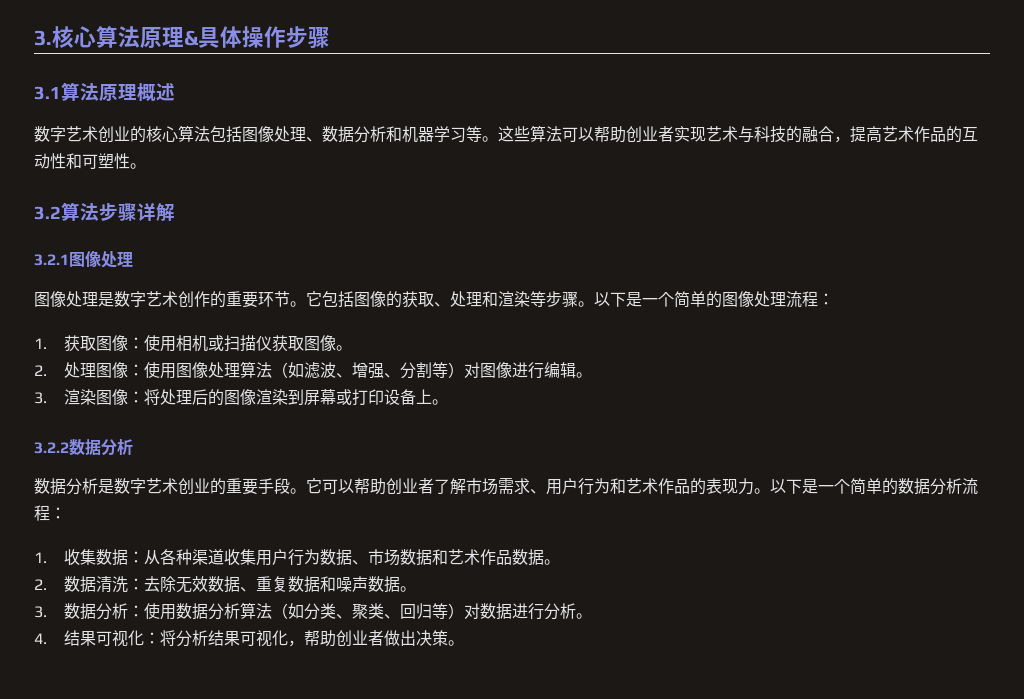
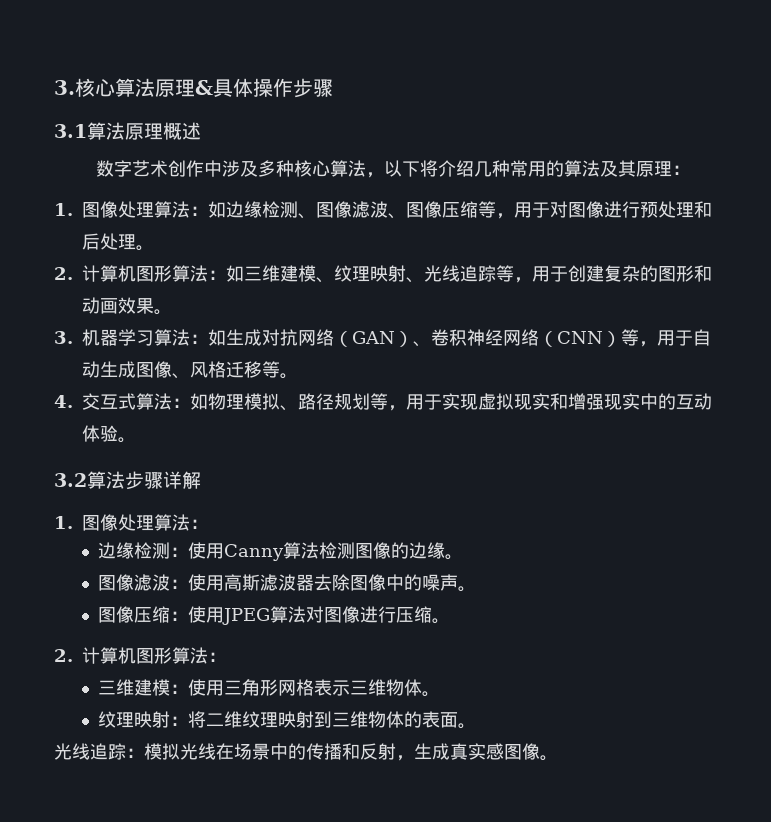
- 数字艺术创业的核心算法包括图像处理、数据分析和机器学习等。这些算法可以帮助创业者实现艺术与科技的融合，提高艺术作品的互动性和可塑性。
+ 数字艺术创作中涉及多种核心算法，以下将介绍几种常用的算法及其原理：
+ 1.图像处理算法：如边缘检测、图像滤波、图像压缩等，用于对图像进行预处理和后处理。
+ 2.计算机图形算法：如三维建模、纹理映射、光线追踪等，用于创建复杂的图形和动画效果。
+ 3.机器学习算法：如生成对抗网络（GAN）、卷积神经网络（CNN）等，用于自动生成图像、风格迁移等。
+ 4.交互式算法：如物理模拟、路径规划等，用于实现虚拟现实和增强现实中的互动体验。
  3.2算法步骤详解
- 3.2.1图像处理
- 图像处理是数字艺术创作的重要环节。它包括图像的获取、处理和渲染等步骤。以下是一个简单的图像处理流程：
- 1.获取图像：使用相机或扫描仪获取图像。
- 2.处理图像：使用图像处理算法（如滤波、增强、分割等）对图像进行编辑。
- 3.渲染图像：将处理后的图像渲染到屏幕或打印设备上。
- 3.2.2数据分析
- 数据分析是数字艺术创业的重要手段。它可以帮助创业者了解市场需求、用户行为和艺术作品的表现力。以下是一个简单的数据分析流程：
- 1.收集数据：从各种渠道收集用户行为数据、市场数据和艺术作品数据。
- 2.数据清洗：去除无效数据、重复数据和噪声数据。
- 3.数据分析：使用数据分析算法（如分类、聚类、回归等）对数据进行分析。
- 4.结果可视化：将分析结果可视化，帮助创业者做出决策。
+ 1.图像处理算法：
+ 边缘检测：使用Canny算法检测图像的边缘。
+ 图像滤波：使用高斯滤波器去除图像中的噪声。
+ 图像压缩：使用JPEG算法对图像进行压缩。
+ 2.计算机图形算法：
+ 三维建模：使用三角形网格表示三维物体。
+ 纹理映射：将二维纹理映射到三维物体的表面。
+ 光线追踪：模拟光线在场景中的传播和反射，生成真实感图像。

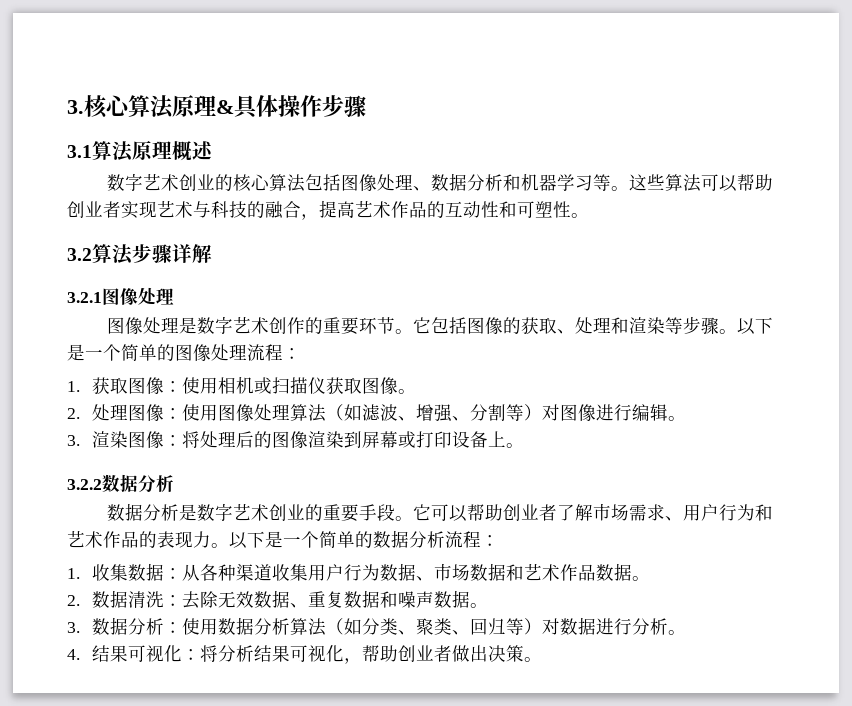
- 数字艺术创作中涉及多种核心算法，以下将介绍几种常用的算法及其原理：
- 1.图像处理算法：如边缘检测、图像滤波、图像压缩等，用于对图像进行预处理和后处理。
- 2.计算机图形算法：如三维建模、纹理映射、光线追踪等，用于创建复杂的图形和动画效果。
- 3.机器学习算法：如生成对抗网络（GAN）、卷积神经网络（CNN）等，用于自动生成图像、风格迁移等。
- 4.交互式算法：如物理模拟、路径规划等，用于实现虚拟现实和增强现实中的互动体验。
+ 数字艺术创业的核心算法包括图像处理、数据分析和机器学习等。这些算法可以帮助创业者实现艺术与科技的融合，提高艺术作品的互动性和可塑性。
  3.2算法步骤详解
- 1.图像处理算法：
- 边缘检测：使用Canny算法检测图像的边缘。
- 图像滤波：使用高斯滤波器去除图像中的噪声。
- 图像压缩：使用JPEG算法对图像进行压缩。
- 2.计算机图形算法：
- 三维建模：使用三角形网格表示三维物体。
- 纹理映射：将二维纹理映射到三维物体的表面。
- 光线追踪：模拟光线在场景中的传播和反射，生成真实感图像。
+ 3.2.1图像处理
+ 图像处理是数字艺术创作的重要环节。它包括图像的获取、处理和渲染等步骤。以下是一个简单的图像处理流程：
+ 1.获取图像：使用相机或扫描仪获取图像。
+ 2.处理图像：使用图像处理算法（如滤波、增强、分割等）对图像进行编辑。
+ 3.渲染图像：将处理后的图像渲染到屏幕或打印设备上。
+ 3.2.2数据分析
+ 数据分析是数字艺术创业的重要手段。它可以帮助创业者了解市场需求、用户行为和艺术作品的表现力。以下是一个简单的数据分析流程：
+ 1.收集数据：从各种渠道收集用户行为数据、市场数据和艺术作品数据。
+ 2.数据清洗：去除无效数据、重复数据和噪声数据。
+ 3.数据分析：使用数据分析算法（如分类、聚类、回归等）对数据进行分析。
+ 4.结果可视化：将分析结果可视化，帮助创业者做出决策。

